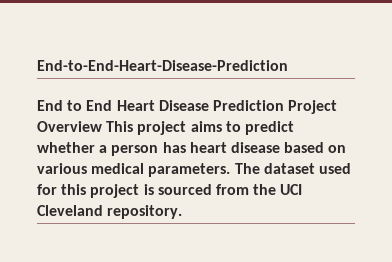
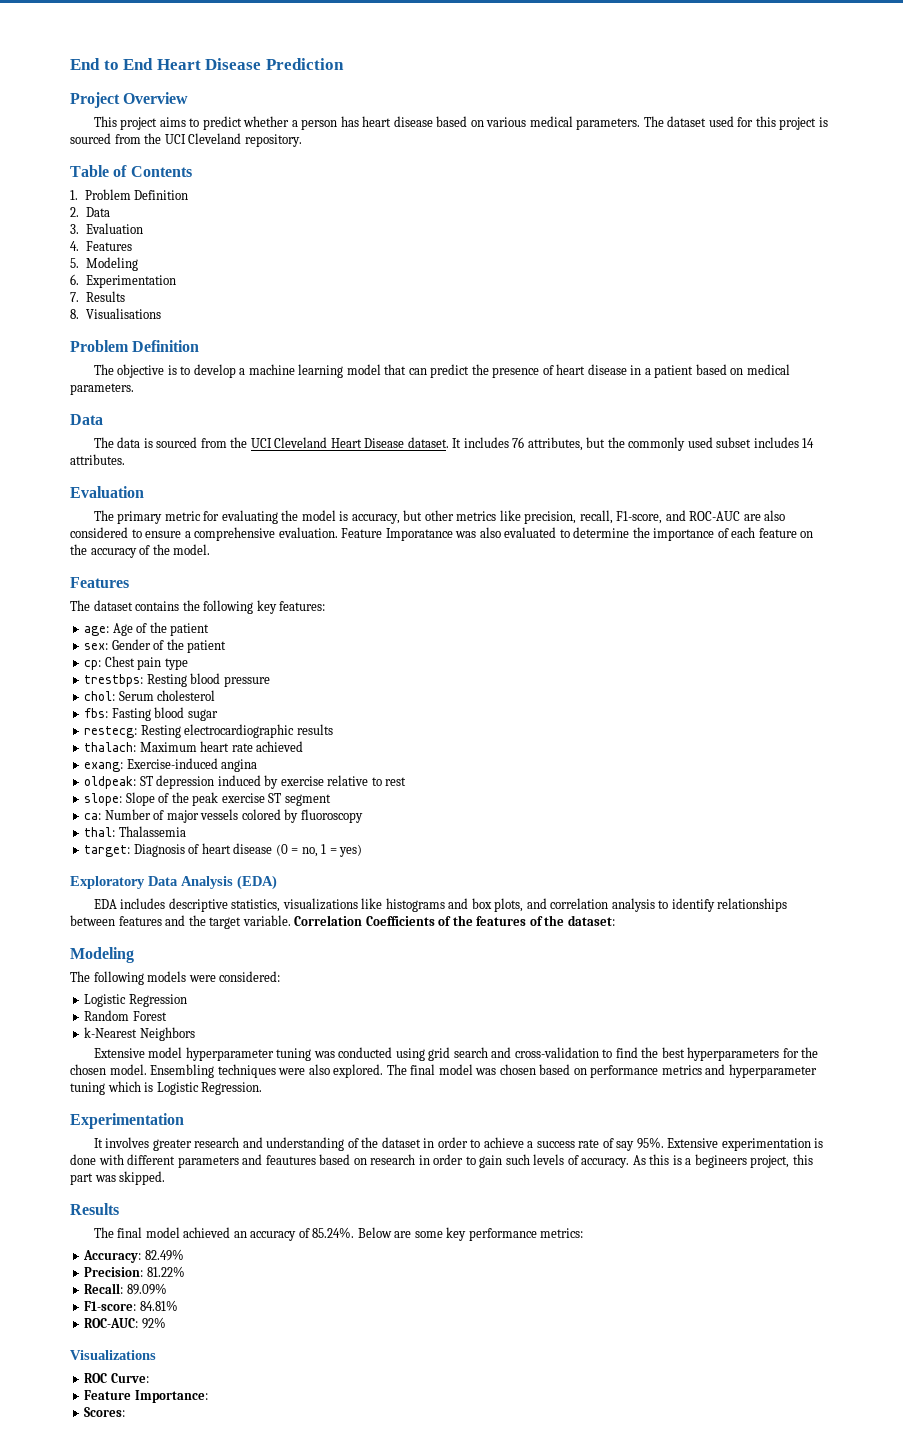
- End-to-End-Heart-Disease-Prediction
- End to End Heart Disease Prediction Project Overview This project aims to predict whether a person has heart disease based on various medical parameters.
+ End to End Heart Disease Prediction
+ Project Overview
+ This project aims to predict whether a person has heart disease based on various medical parameters.
+ Table of Contents
+ 1. Problem Definition
+ 2. Data
+ 3. Evaluation
+ 4. Features
+ 5. Modeling
+ 6. Experimentation
+ 7. Results
+ 8. Visualisations
+ Problem Definition
+ The objective is to develop a machine learning model that can predict the presence of heart disease in a patient based on medical parameters.
+ Data
+ The data is sourced from the UCI Cleveland Heart Disease dataset. It includes 76 attributes, but the commonly used subset includes 14 attributes.
+ Evaluation
+ The primary metric for evaluating the model is accuracy, but other metrics like precision, recall, F1-score, and ROC-AUC are also considered to ensure a comprehensive evaluation. Feature Imporatance was also evaluated to determine the importance of each feature on the accuracy of the model.
+ Features
+ The dataset contains the following key features:
+ age: Age of the patient
+ sex: Gender of the patient
+ cp: Chest pain type
+ trestbps: Resting blood pressure
+ chol: Serum cholesterol
+ fbs: Fasting blood sugar
+ restecg: Resting electrocardiographic results
+ thalach: Maximum heart rate achieved
+ exang: Exercise-induced angina
+ oldpeak: ST depression induced by exercise relative to rest
+ slope: Slope of the peak exercise ST segment
+ ca: Number of major vessels colored by fluoroscopy
+ thal: Thalassemia
+ target: Diagnosis of heart disease (0 = no, 1 = yes)
+ Exploratory Data Analysis (EDA)
+ EDA includes descriptive statistics, visualizations like histograms and box plots, and correlation analysis to identify relationships between features and the target variable. Correlation Coefficients of the features of the dataset:
+ Modeling
+ The following models were considered:
+ Logistic Regression
+ Random Forest
+ k-Nearest Neighbors
+ Extensive model hyperparameter tuning was conducted using grid search and cross-validation to find the best hyperparameters for the chosen model. Ensembling techniques were also explored. The final model was chosen based on performance metrics and hyperparameter tuning which is Logistic Regression.
+ Experimentation
+ It involves greater research and understanding of the dataset in order to achieve a success rate of say 95%. Extensive experimentation is done with different parameters and feautures based on research in order to gain such levels of accuracy. As this is a begineers project, this part was skipped.
+ Results
+ The final model achieved an accuracy of 85.24%. Below are some key performance metrics:
+ Accuracy: 82.49%
+ Precision: 81.22%
+ Recall: 89.09%
+ F1-score: 84.81%
+ ROC-AUC: 92%
+ Visualizations
+ ROC Curve:
+ Feature Importance:
+ Scores:

